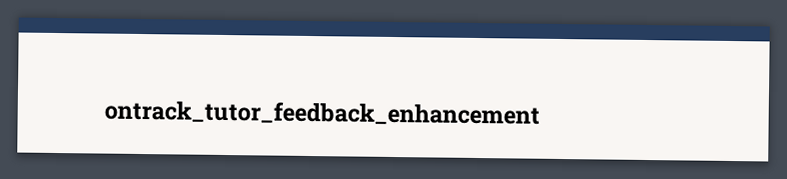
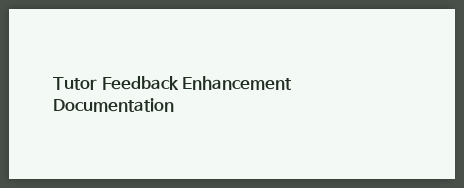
- ontrack_tutor_feedback_enhancement
+ Tutor Feedback Enhancement Documentation

